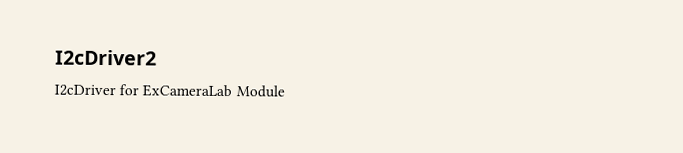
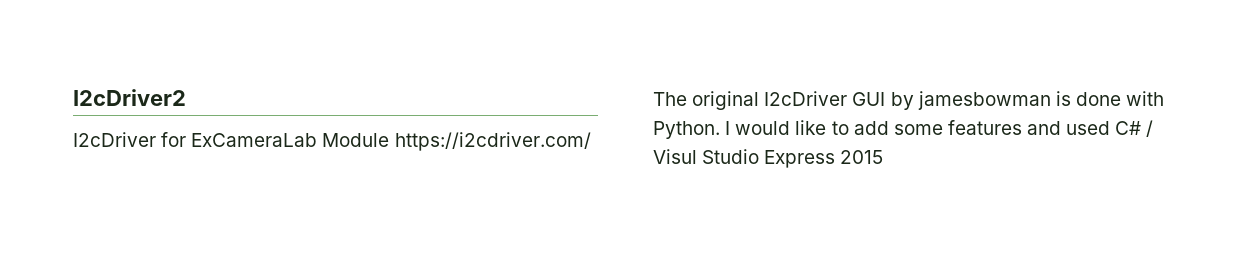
- I2cDriver for ExCameraLab Module
+ I2cDriver for ExCameraLab Module https://i2cdriver.com/ The original I2cDriver GUI by jamesbowman is done with Python. I would like to add some features and used C# / Visul Studio Express 2015

